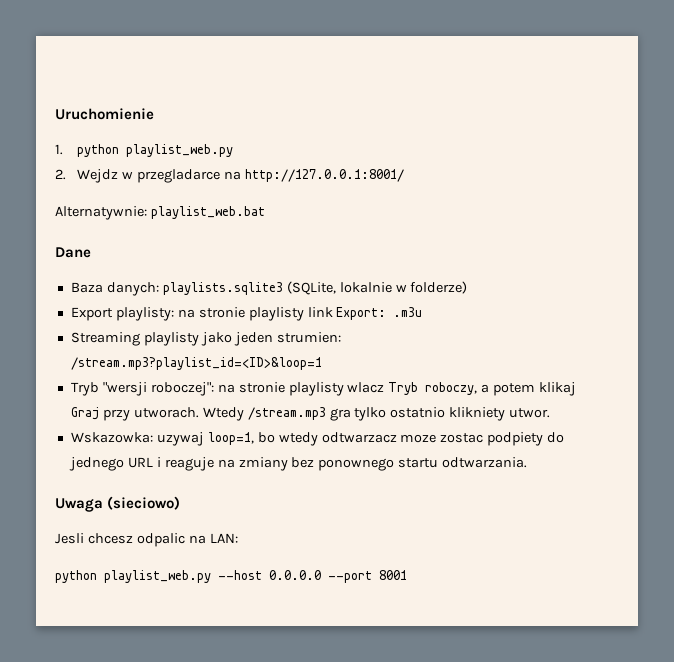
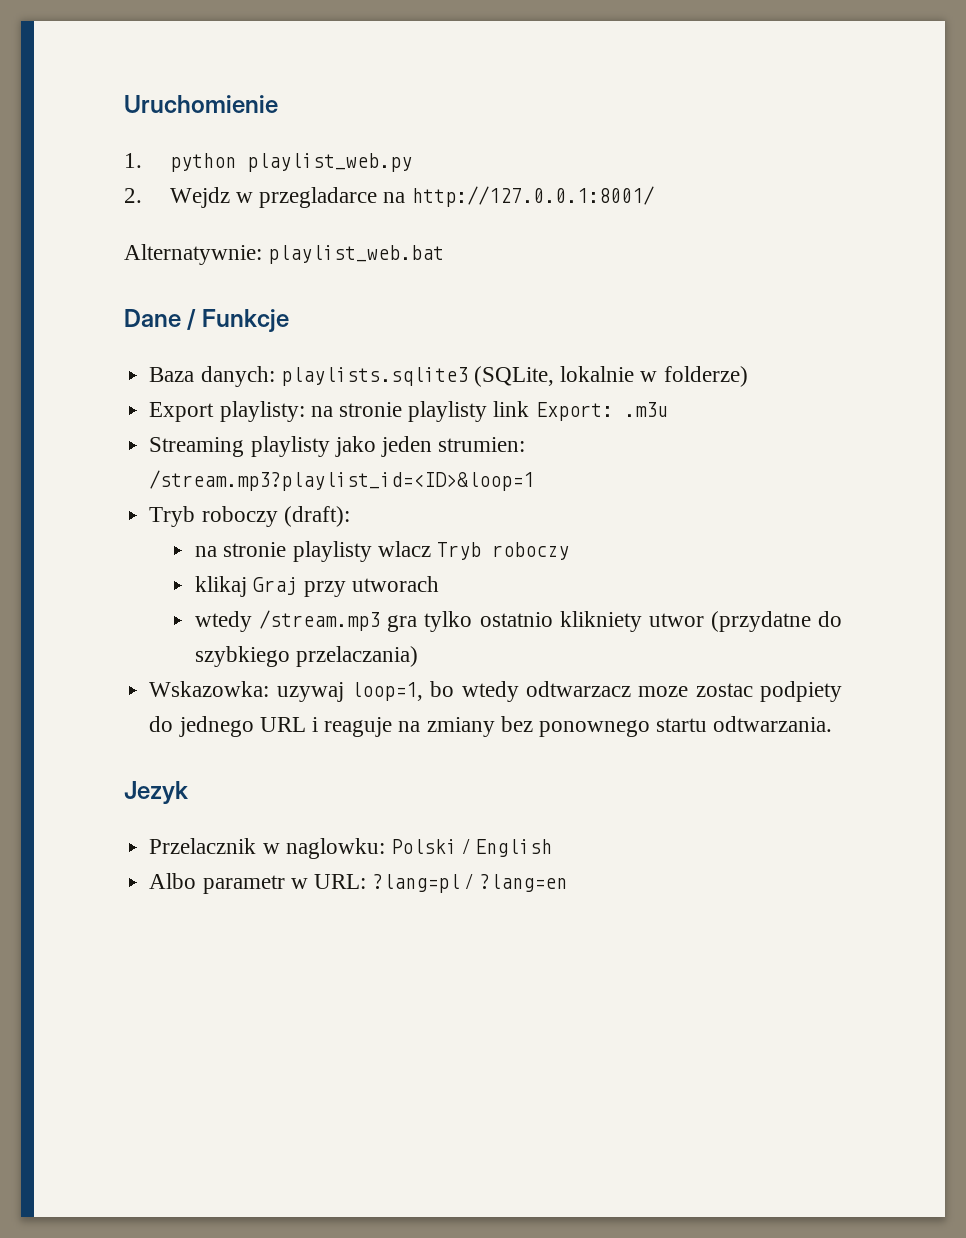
- Dane
+ Dane / Funkcje
- Tryb "wersji roboczej": na stronie playlisty wlacz Tryb roboczy, a potem klikaj Graj przy utworach. Wtedy /stream.mp3 gra tylko ostatnio klikniety utwor.
+ Tryb roboczy (draft):
+ na stronie playlisty wlacz Tryb roboczy
+ klikaj Graj przy utworach
+ wtedy /stream.mp3 gra tylko ostatnio klikniety utwor (przydatne do szybkiego przelaczania)
- Uwaga (sieciowo)
- Jesli chcesz odpalic na LAN:
- python playlist_web.py --host 0.0.0.0 --port 8001
+ Jezyk
+ Przelacznik w naglowku: Polski / English
+ Albo parametr w URL: ?lang=pl / ?lang=en

